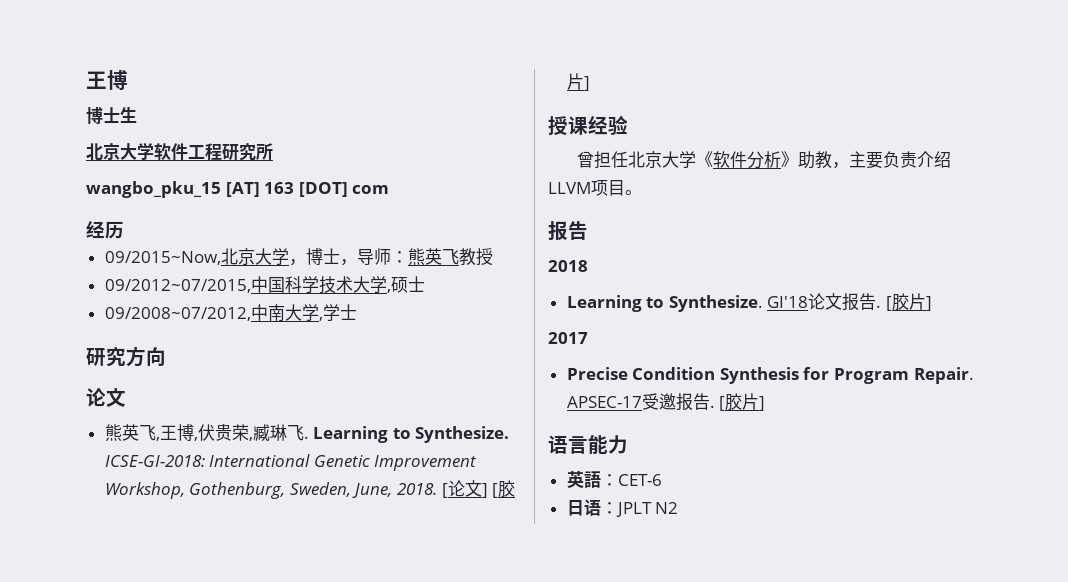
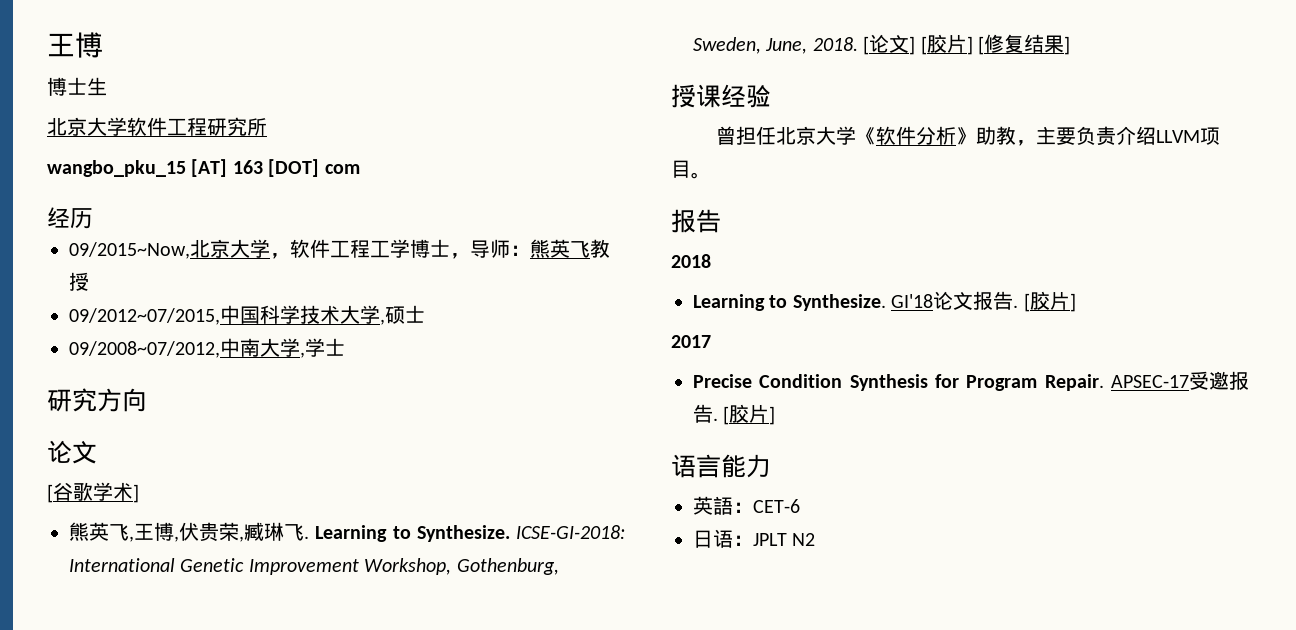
- 09/2015~Now,北京大学，博士，导师：熊英飞教授
+ 09/2015~Now,北京大学，软件工程工学博士，导师：熊英飞教授
+ [谷歌学术]
- [论文] [胶片]
+ [论文] [胶片] [修复结果]

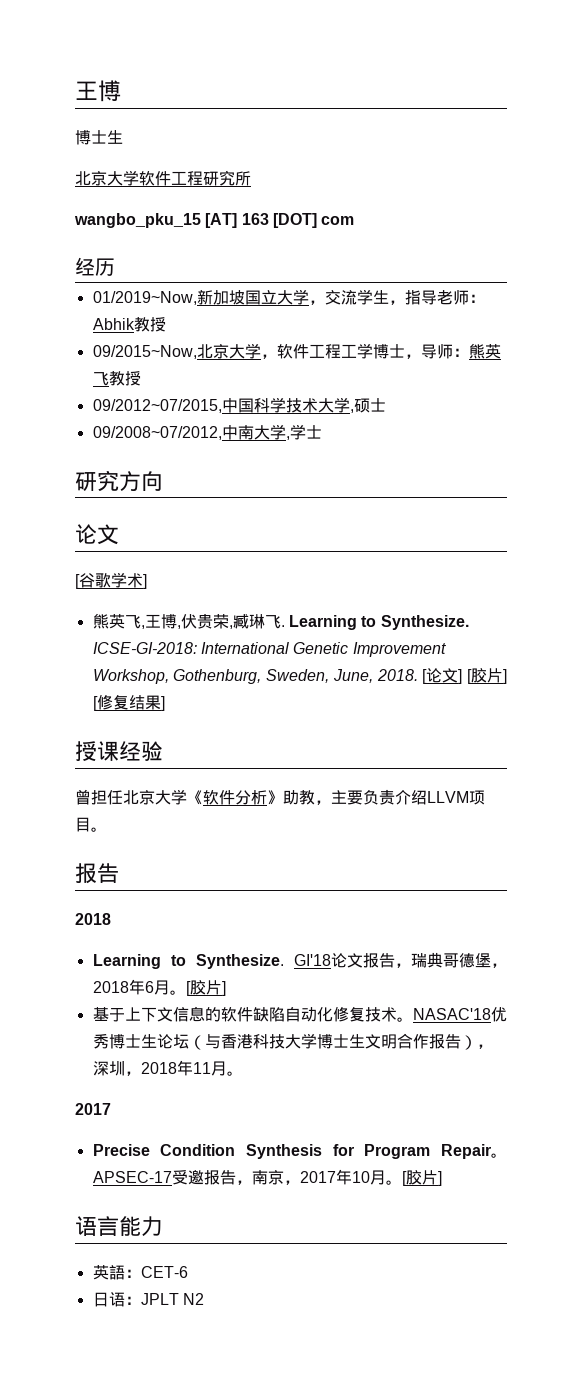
+ 01/2019~Now,新加坡国立大学，交流学生，指导老师：Abhik教授
- GI'18论文报告. [胶片]
+ GI'18论文报告，瑞典哥德堡，2018年6月。[胶片]
+ 基于上下文信息的软件缺陷自动化修复技术。NASAC'18优秀博士生论坛（与香港科技大学博士生文明合作报告），深圳，2018年11月。
- Precise Condition Synthesis for Program Repair.
+ Precise Condition Synthesis for Program Repair。
- APSEC-17受邀报告.
+ APSEC-17受邀报告，南京，2017年10月。

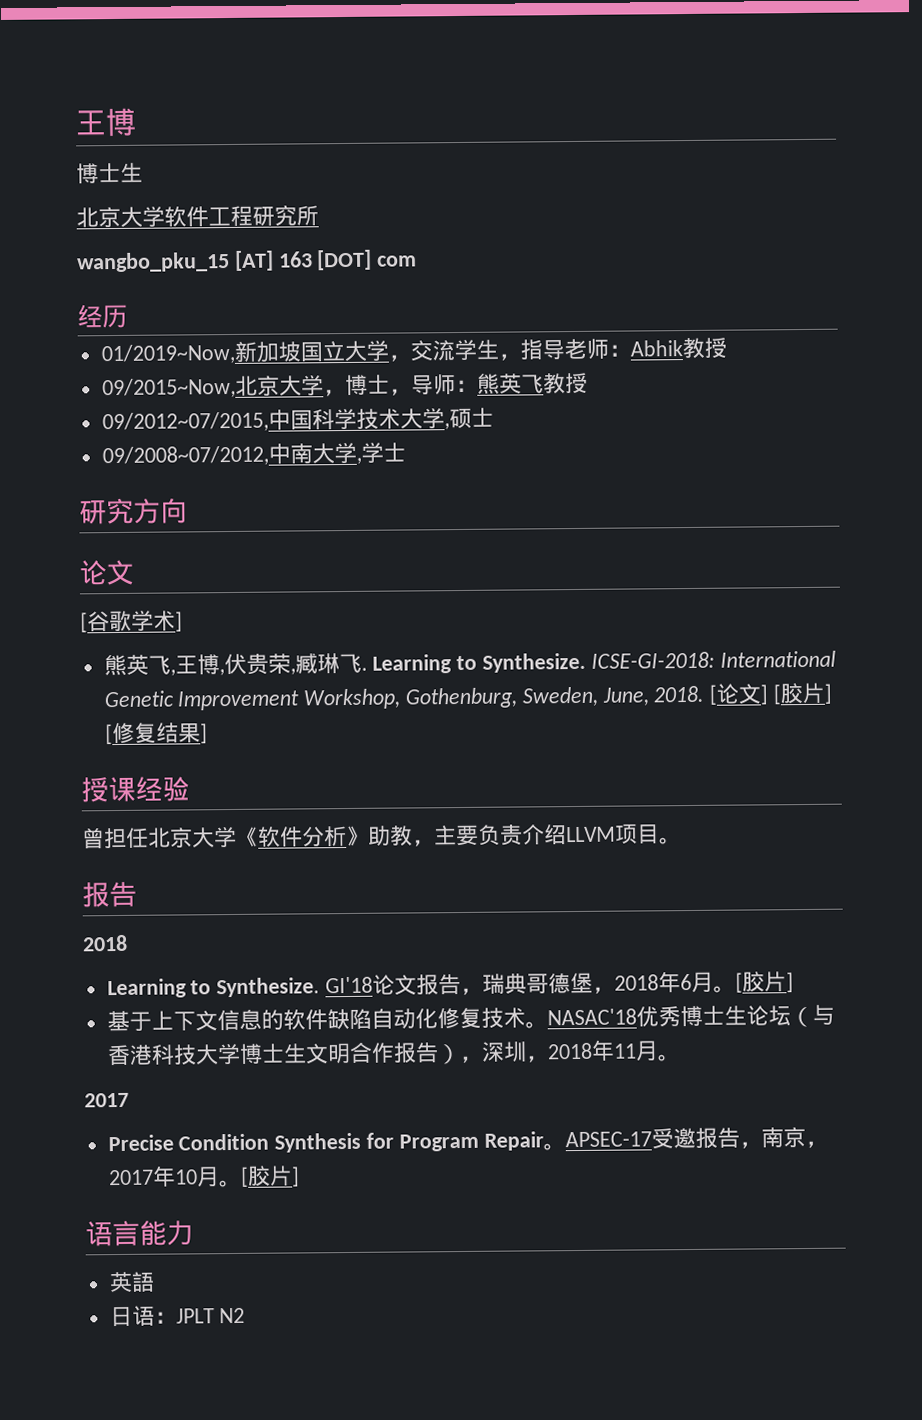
- 09/2015~Now,北京大学，软件工程工学博士，导师：熊英飞教授
+ 09/2015~Now,北京大学，博士，导师：熊英飞教授
- 英語：CET-6
+ 英語

